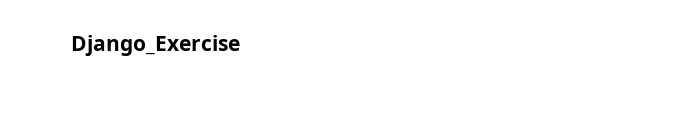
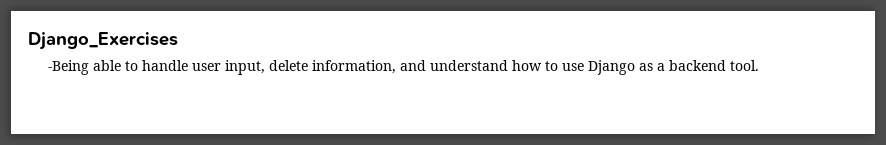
- Django_Exercise
+ Django_Exercises
+ -Being able to handle user input, delete information, and understand how to use Django as a backend tool.

